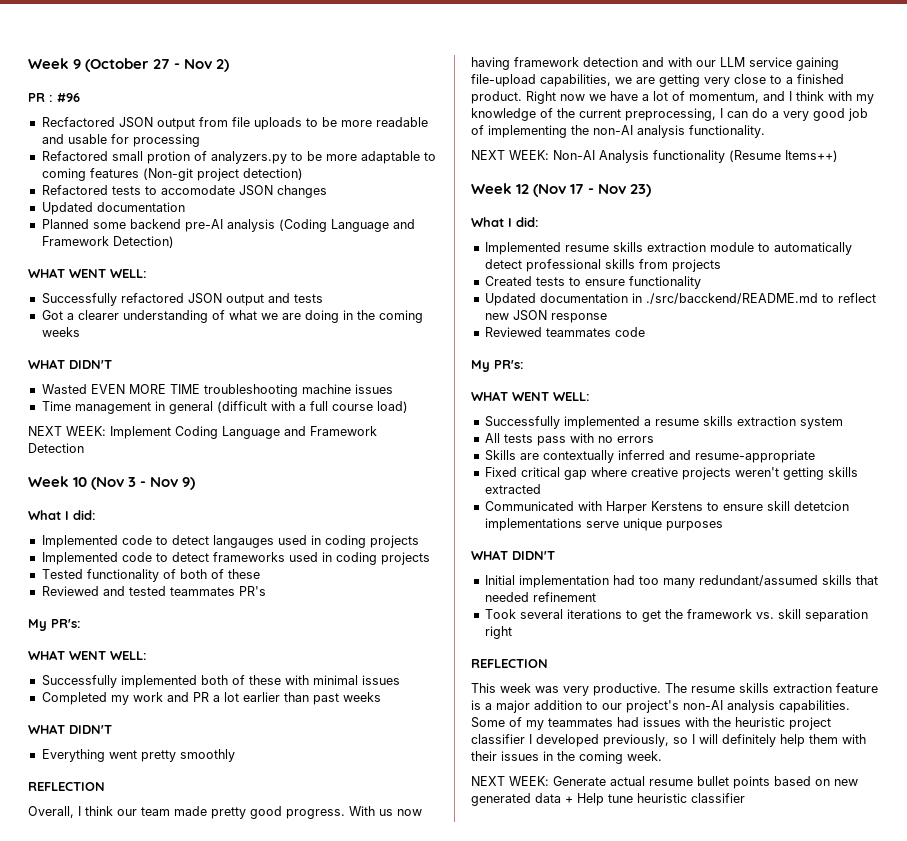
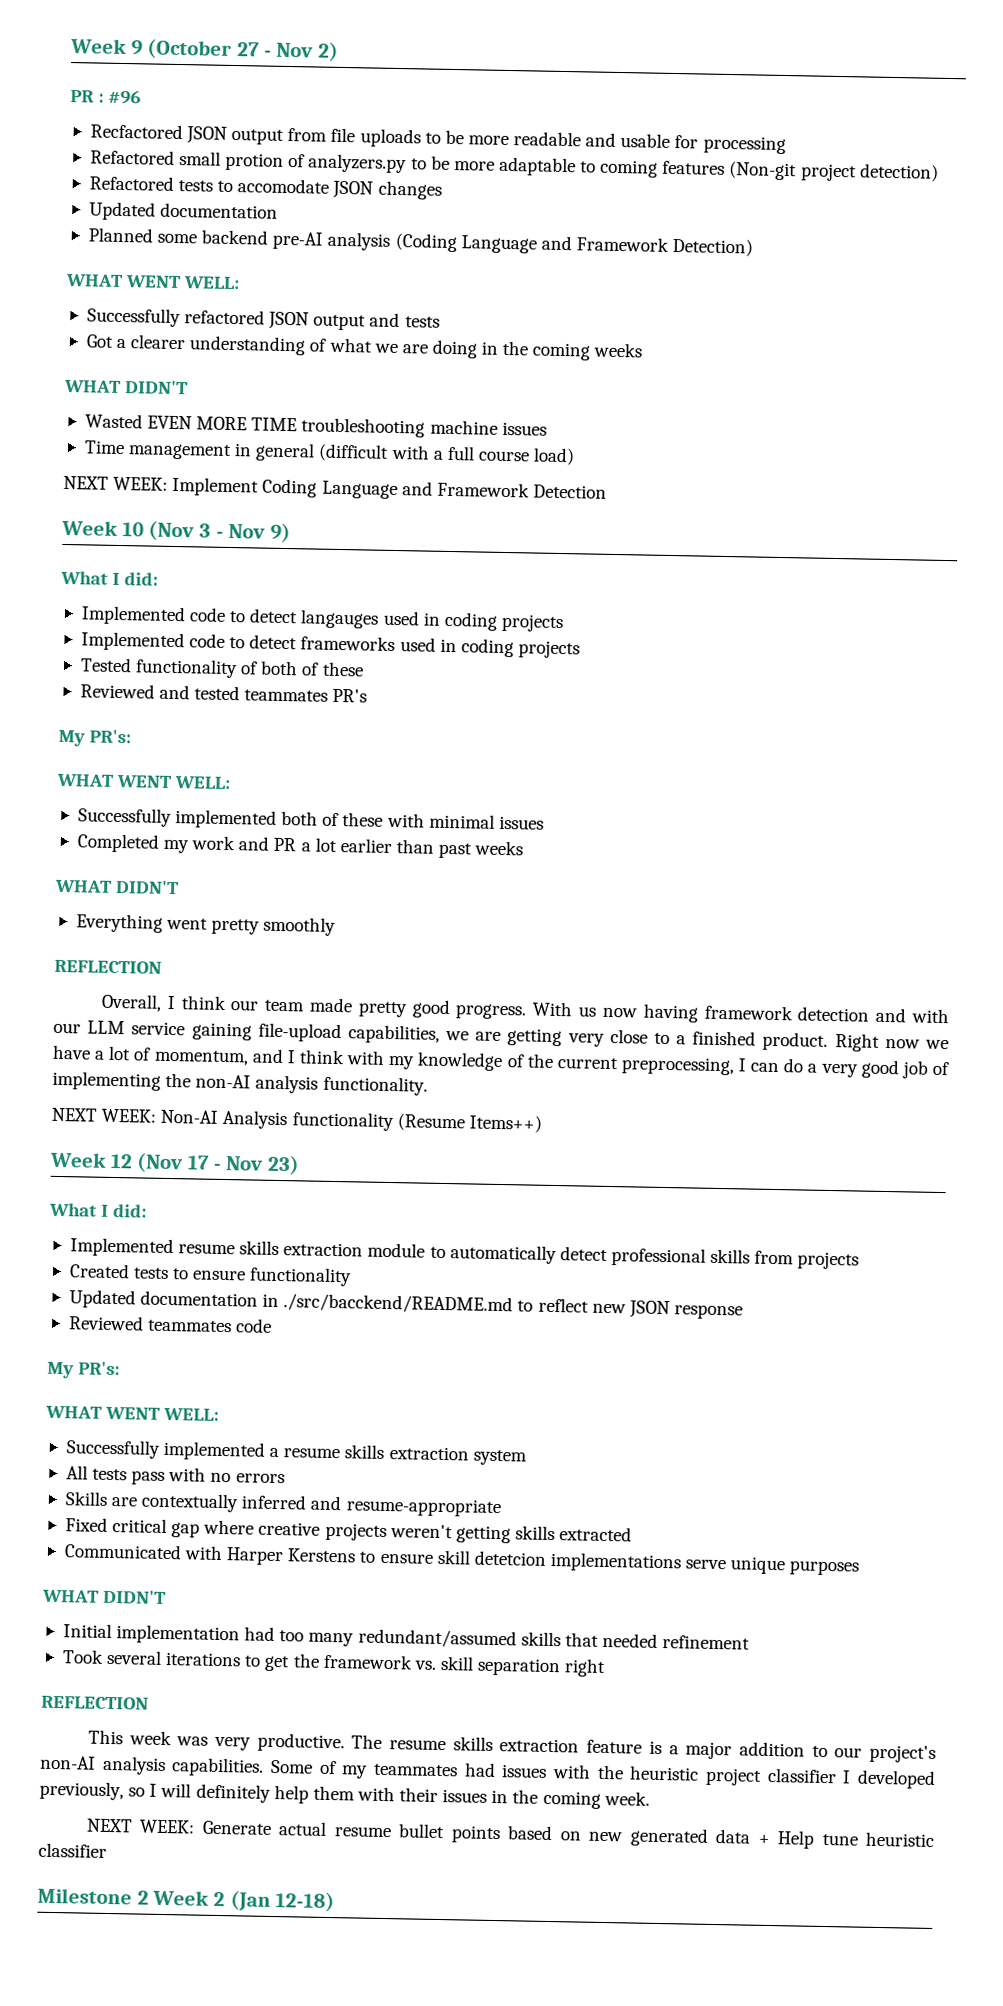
+ Milestone 2 Week 2 (Jan 12-18)

